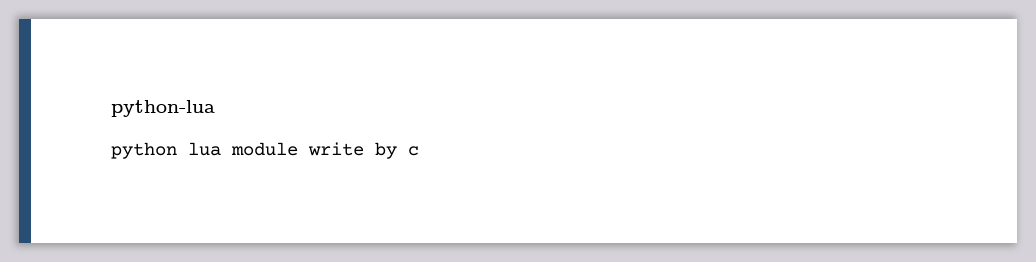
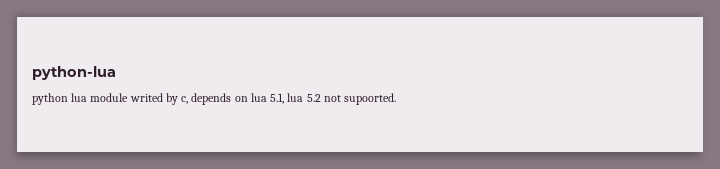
- python lua module write by c
+ python lua module writed by c, depends on lua 5.1, lua 5.2 not supoorted.

